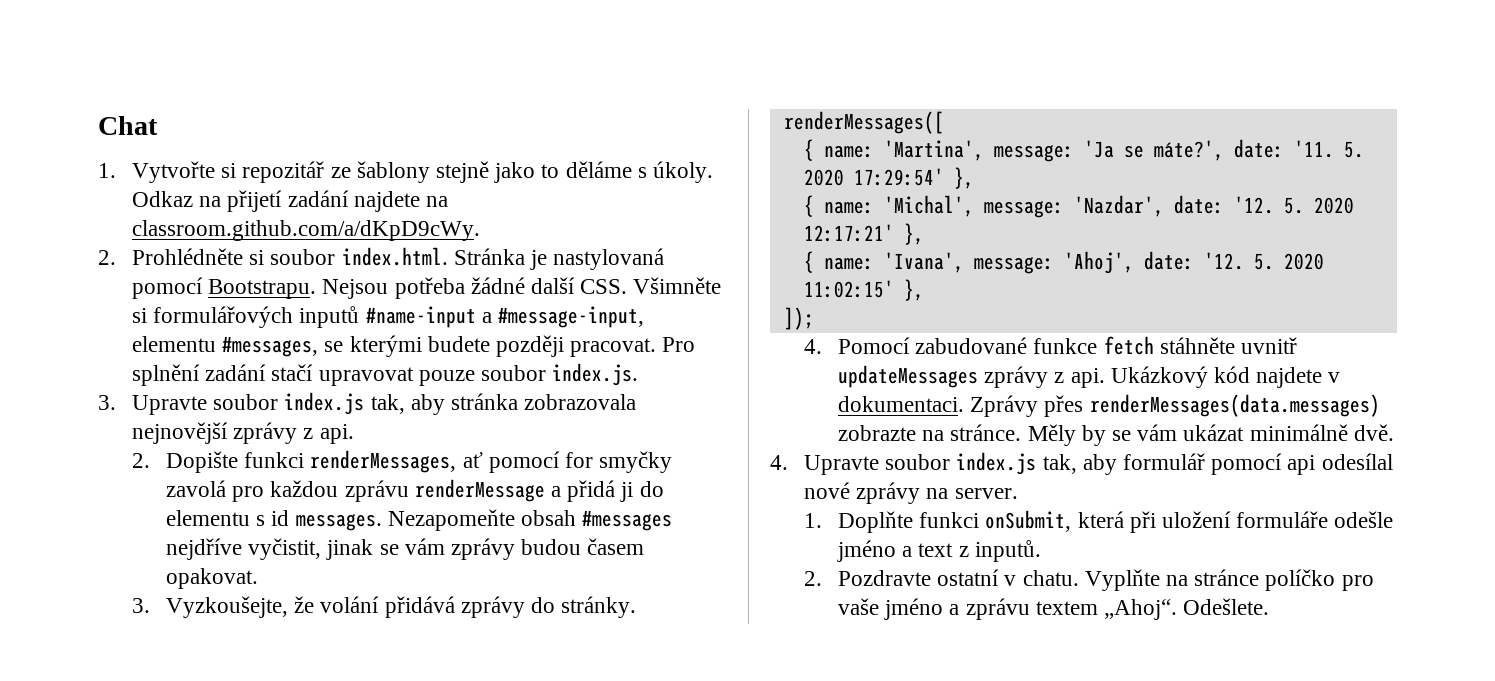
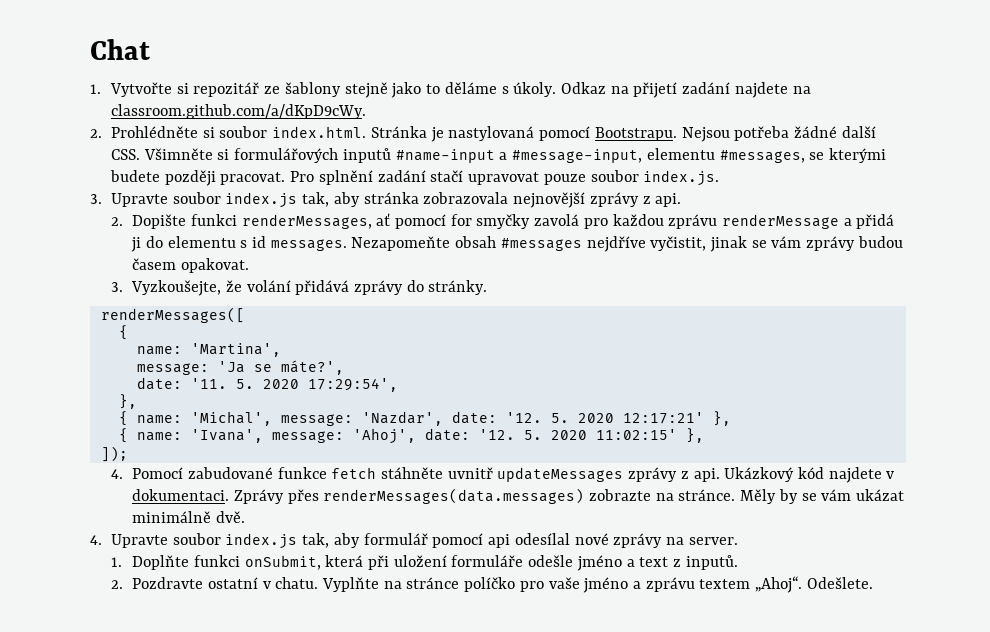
  renderMessages([
- { name: 'Martina', message: 'Ja se máte?', date: '11. 5. 2020 17:29:54' },
+ {
+ name: 'Martina',
+ message: 'Ja se máte?',
+ date: '11. 5. 2020 17:29:54',
+ },

